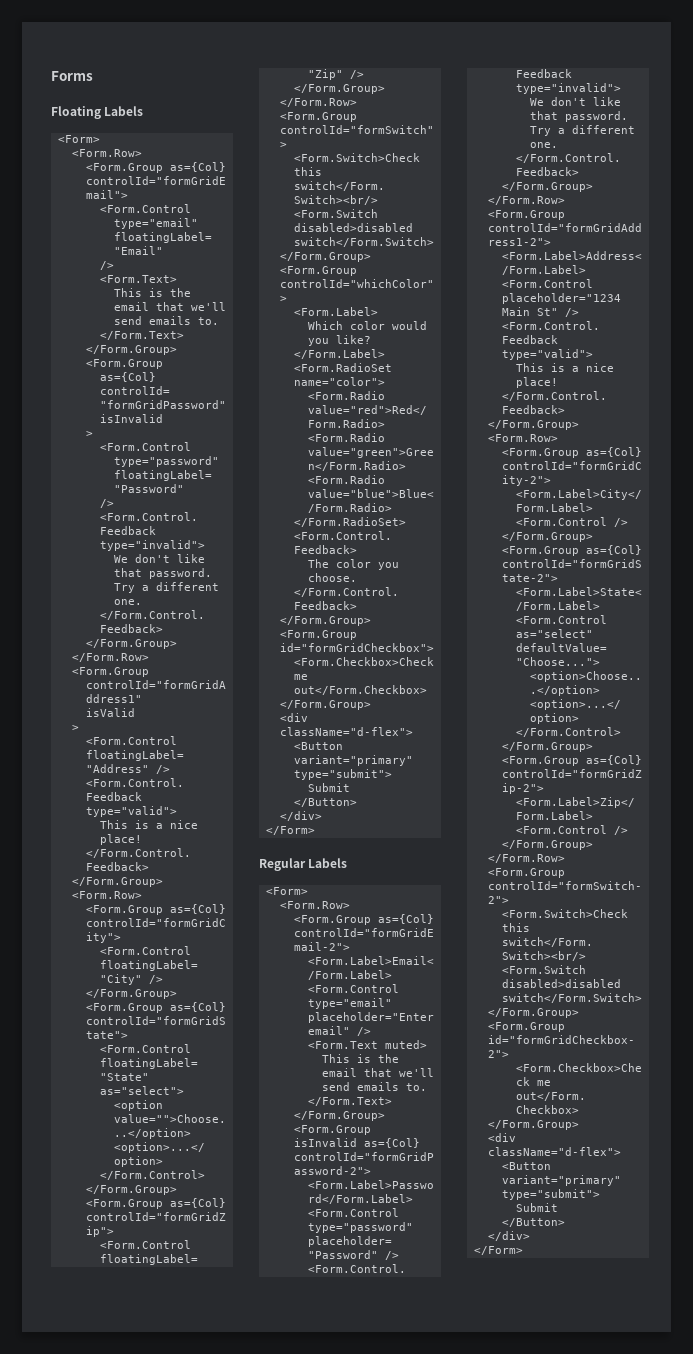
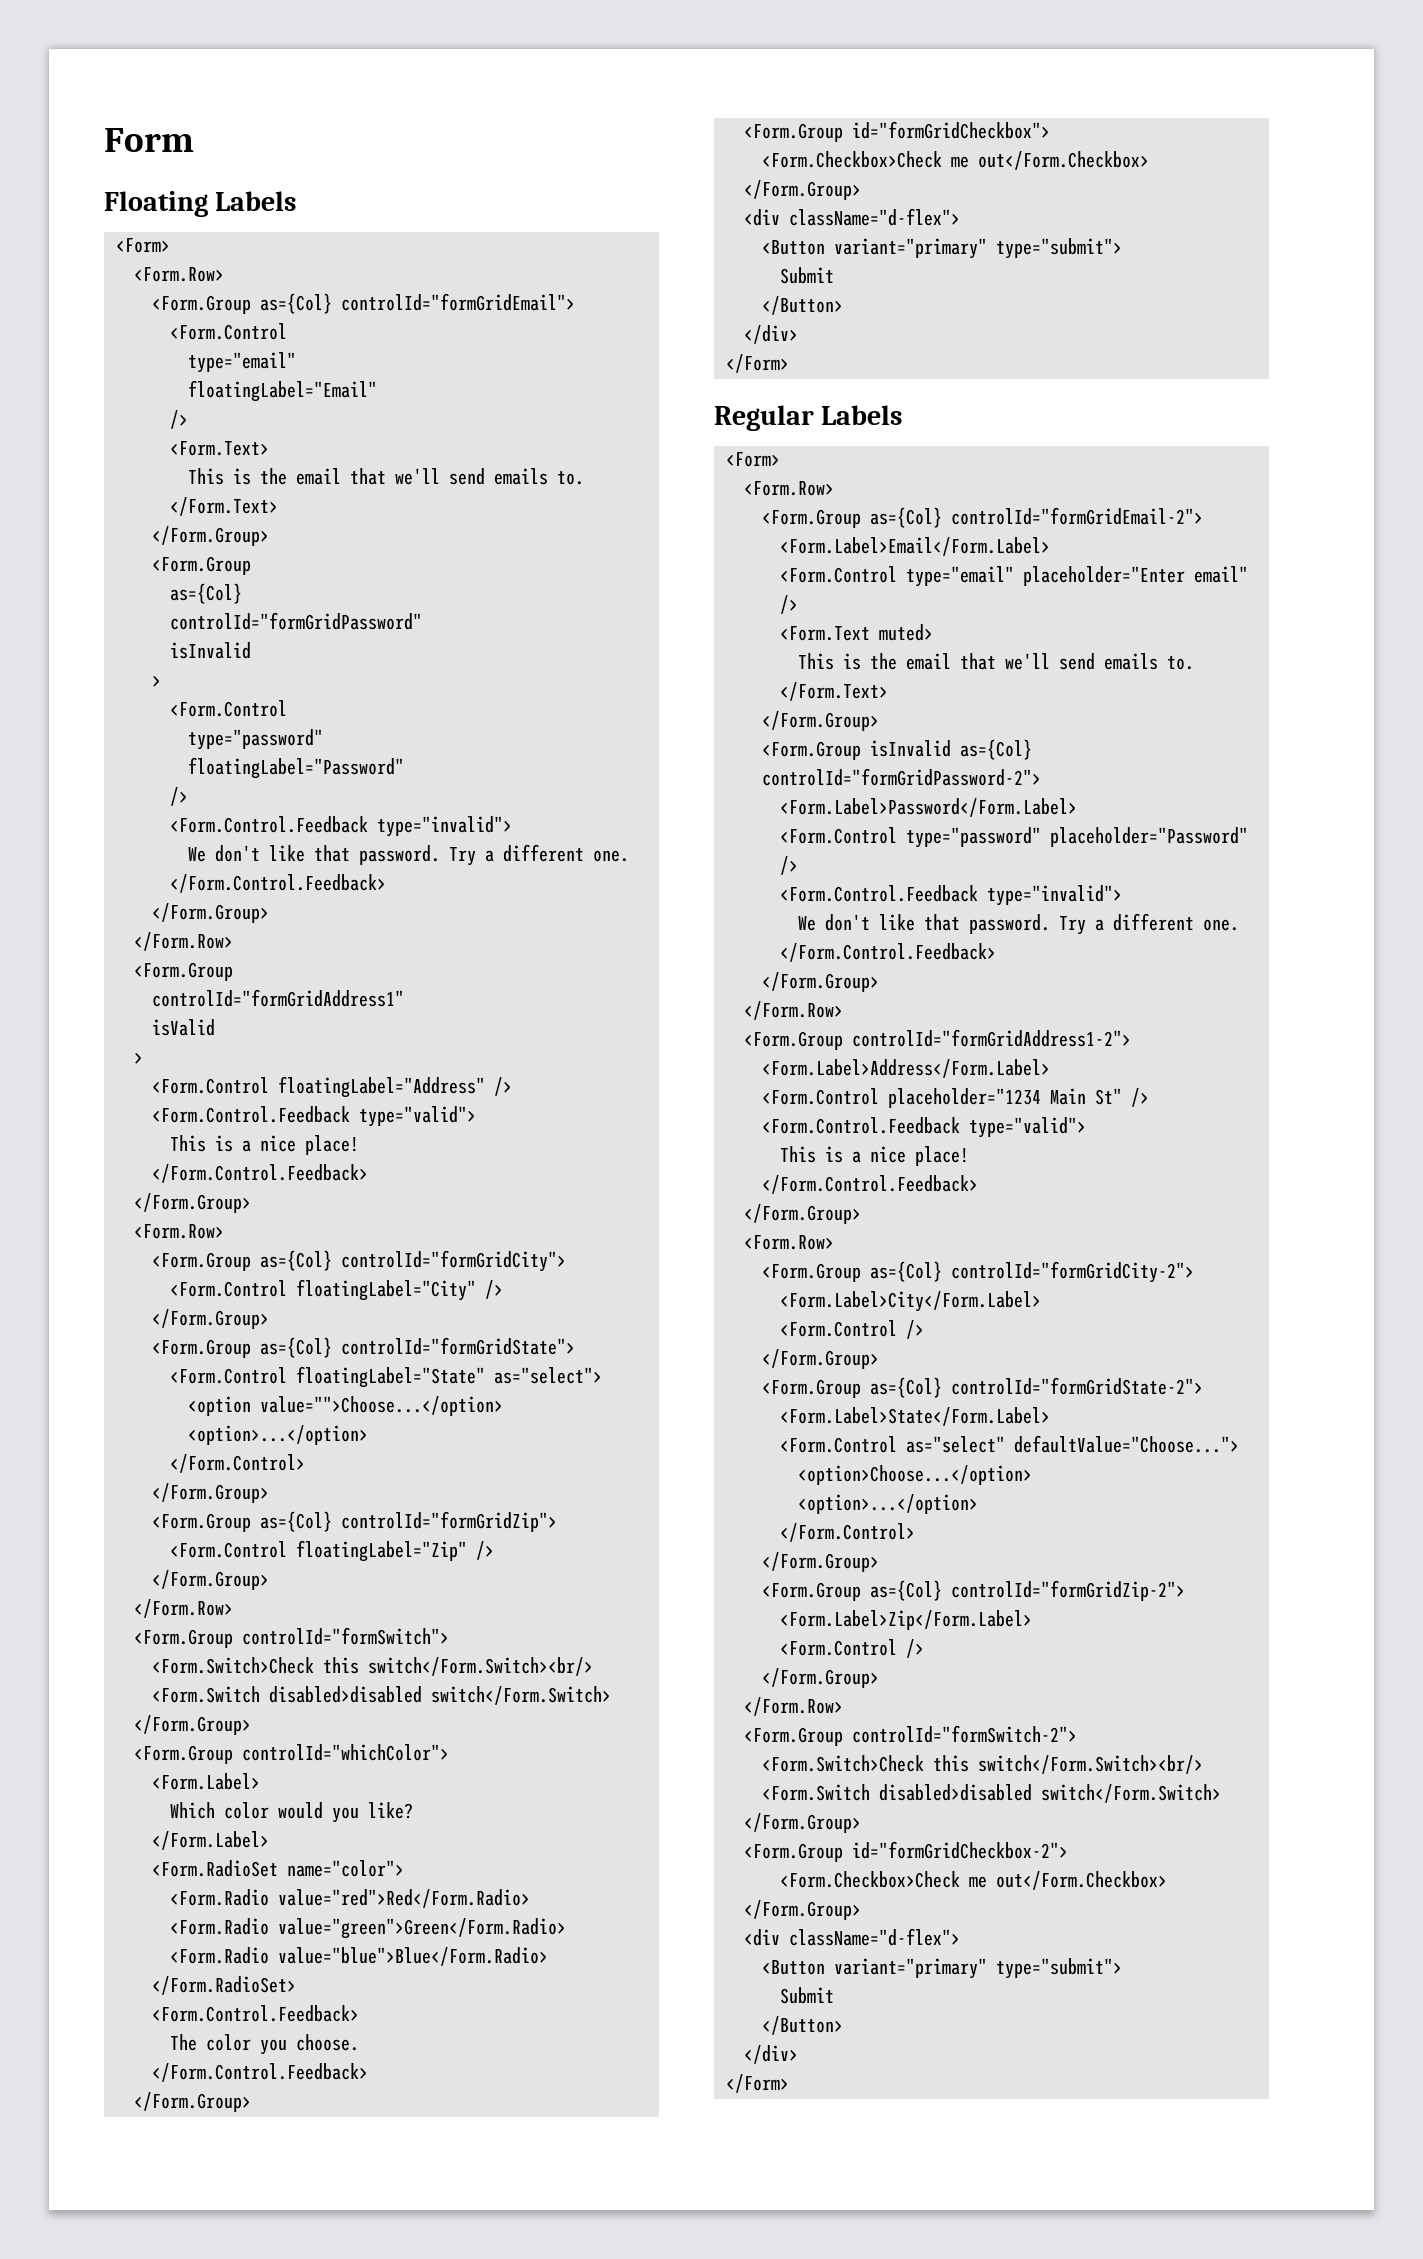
- Forms
+ Form

